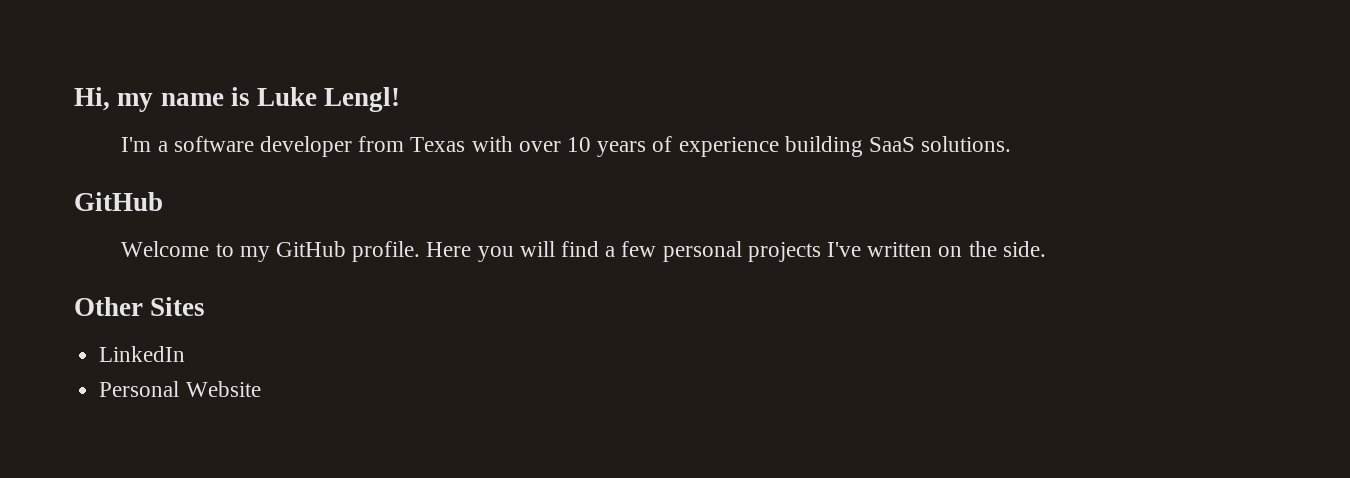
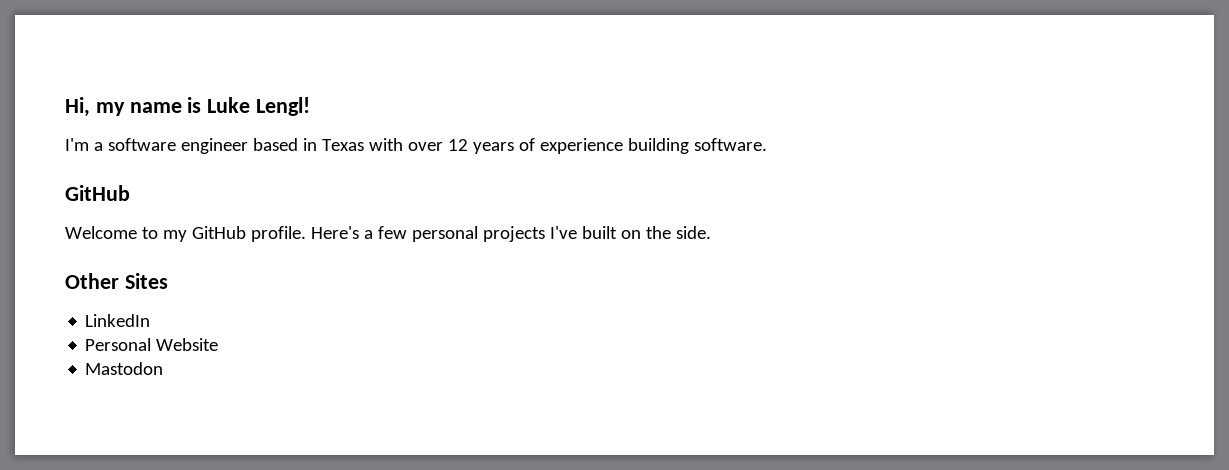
- I'm a software developer from Texas with over 10 years of experience building SaaS solutions.
+ I'm a software engineer based in Texas with over 12 years of experience building software.
- Here you will find a few personal projects I've written on the side.
+ Here's a few personal projects I've built on the side.
+ Mastodon

